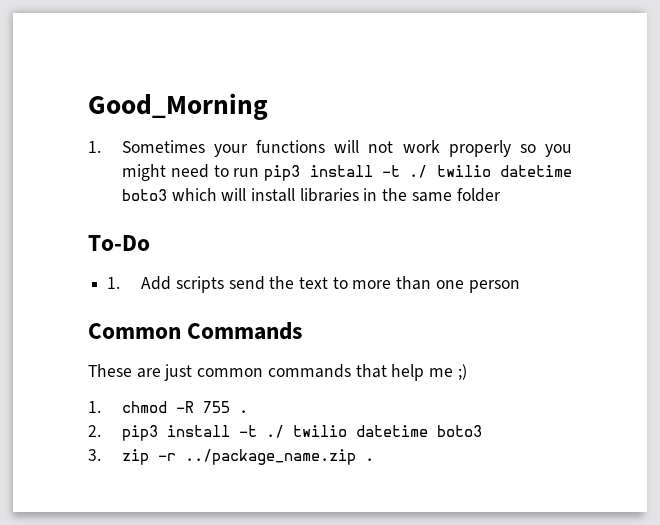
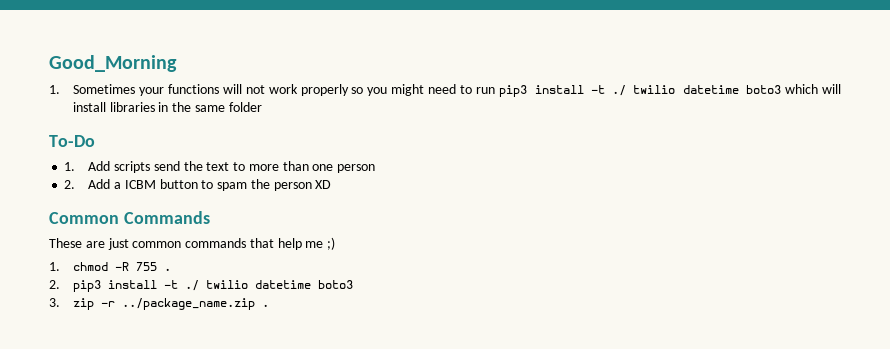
+ 2. Add a ICBM button to spam the person XD

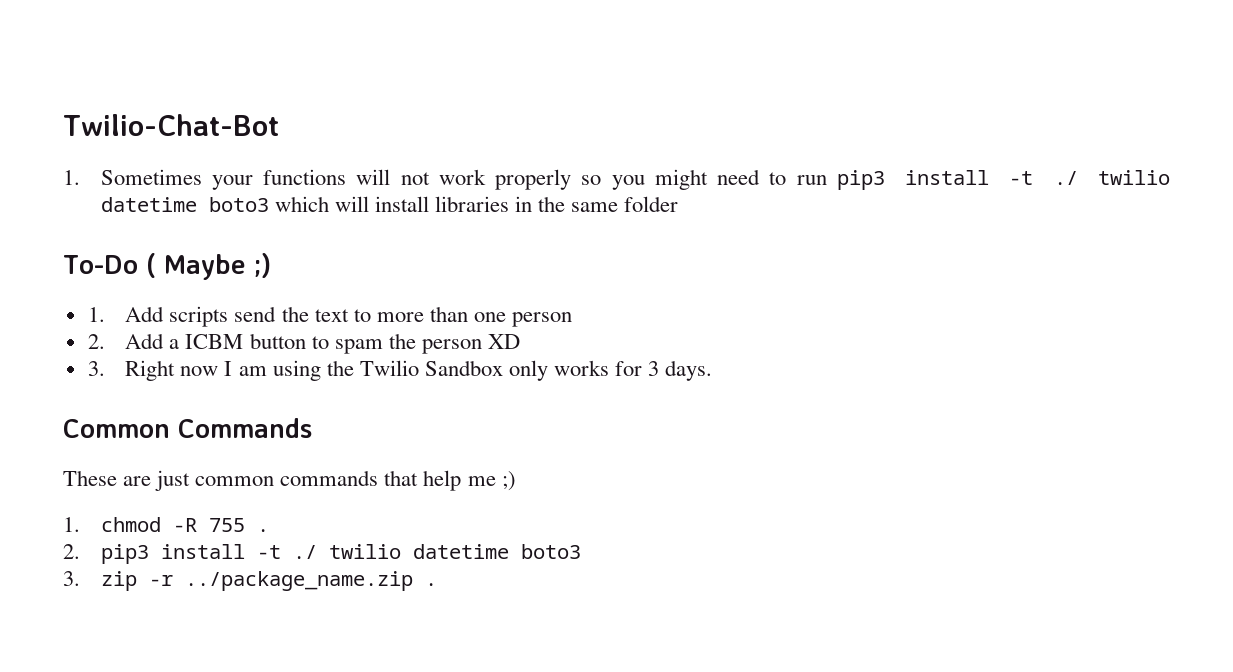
- Good_Morning
+ Twilio-Chat-Bot
- To-Do
+ To-Do ( Maybe ;)
+ 3. Right now I am using the Twilio Sandbox only works for 3 days.

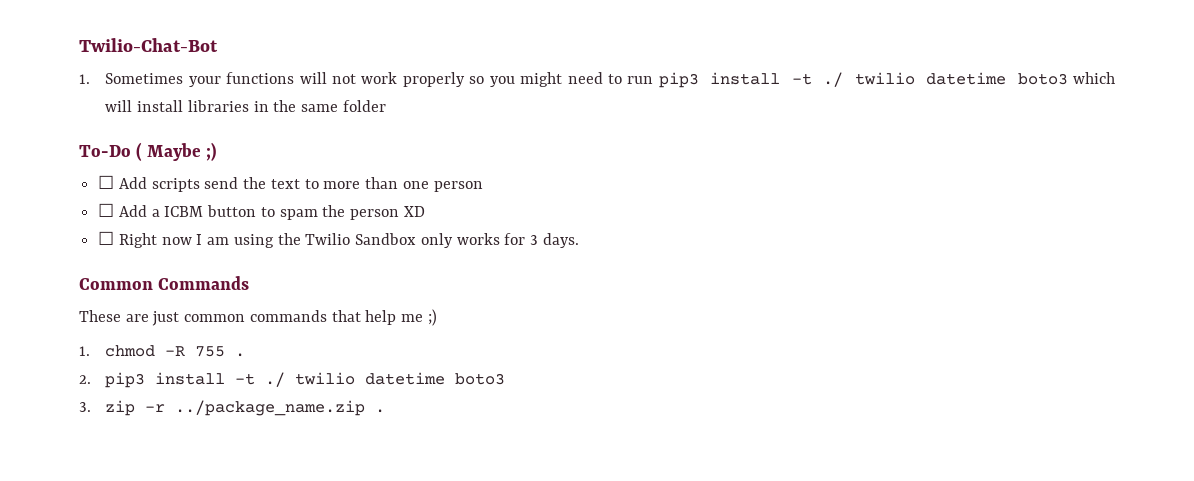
- 1. Add scripts send the text to more than one person
+ ☐ Add scripts send the text to more than one person
- 2. Add a ICBM button to spam the person XD
+ ☐ Add a ICBM button to spam the person XD
- 3. Right now I am using the Twilio Sandbox only works for 3 days.
+ ☐ Right now I am using the Twilio Sandbox only works for 3 days.

